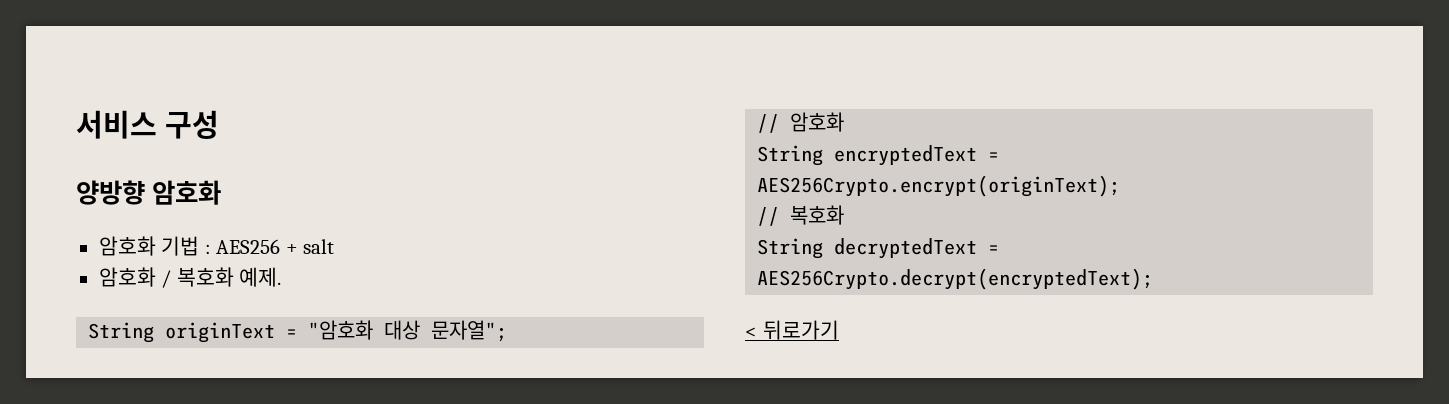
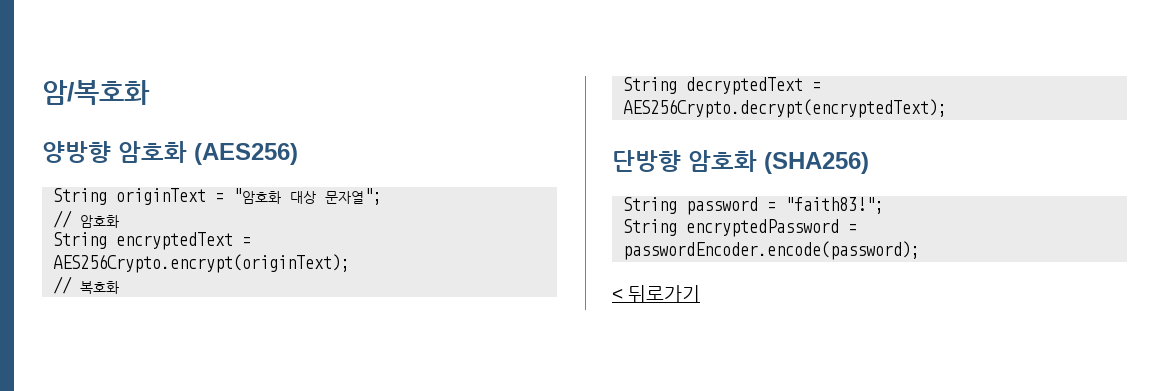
- 서비스 구성
+ 암/복호화
- 양방향 암호화
- 암호화 기법 : AES256 + salt
- 암호화 / 복호화 예제.
+ 양방향 암호화 (AES256)
+ 단방향 암호화 (SHA256)
+ String password = "faith83!";
+ String encryptedPassword = passwordEncoder.encode(password);

